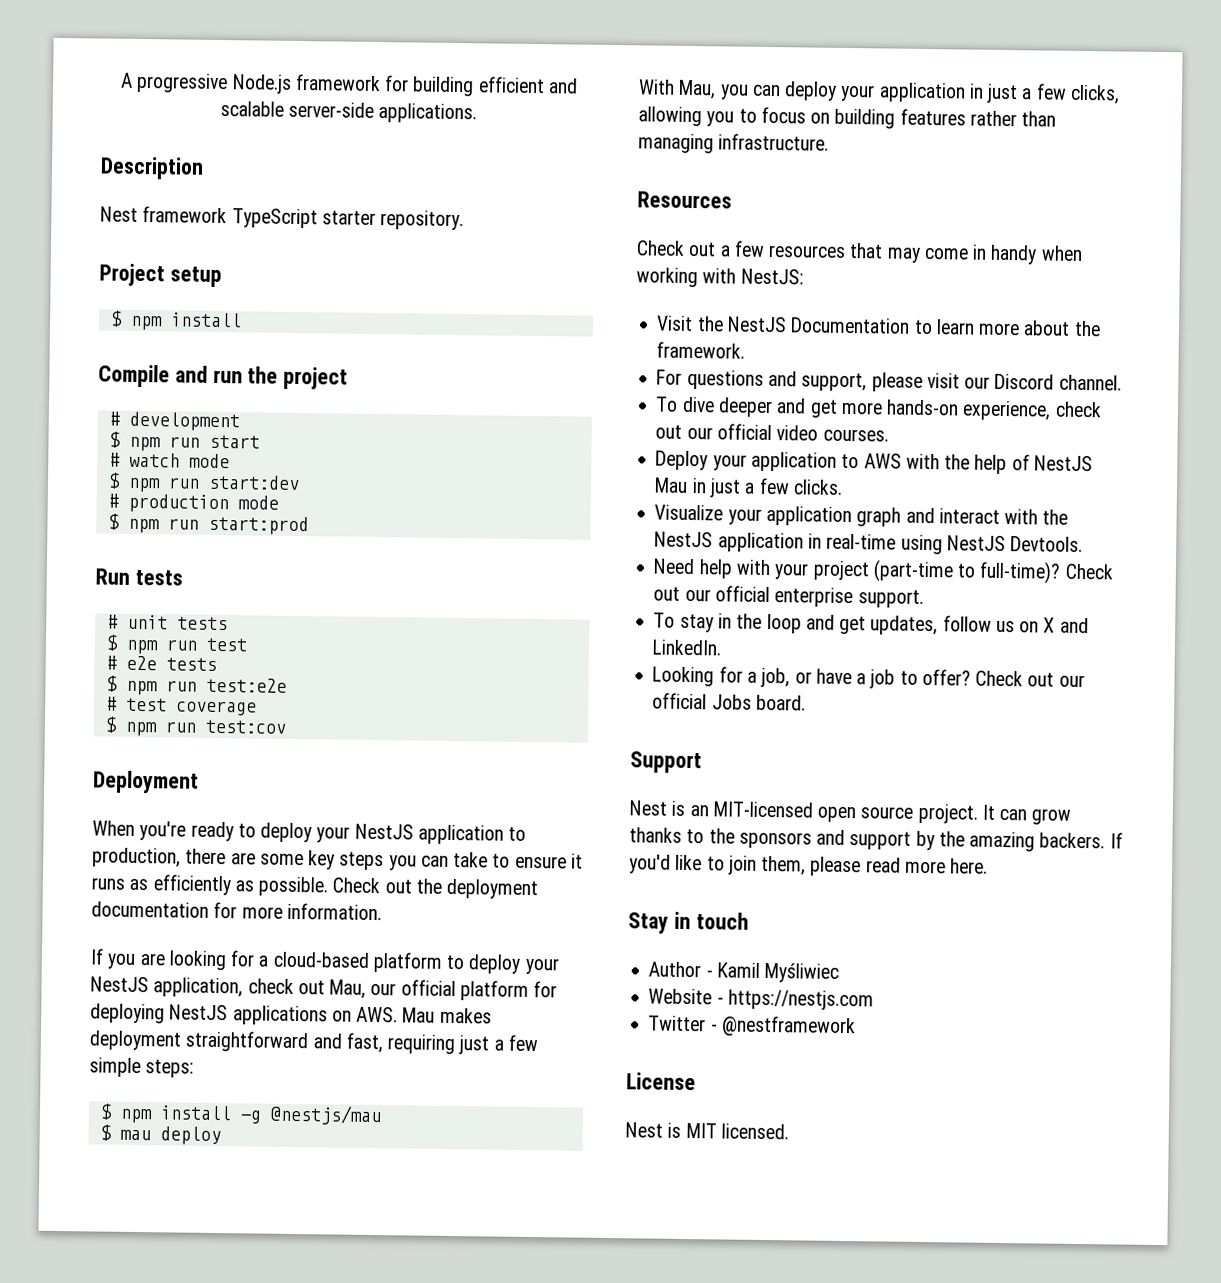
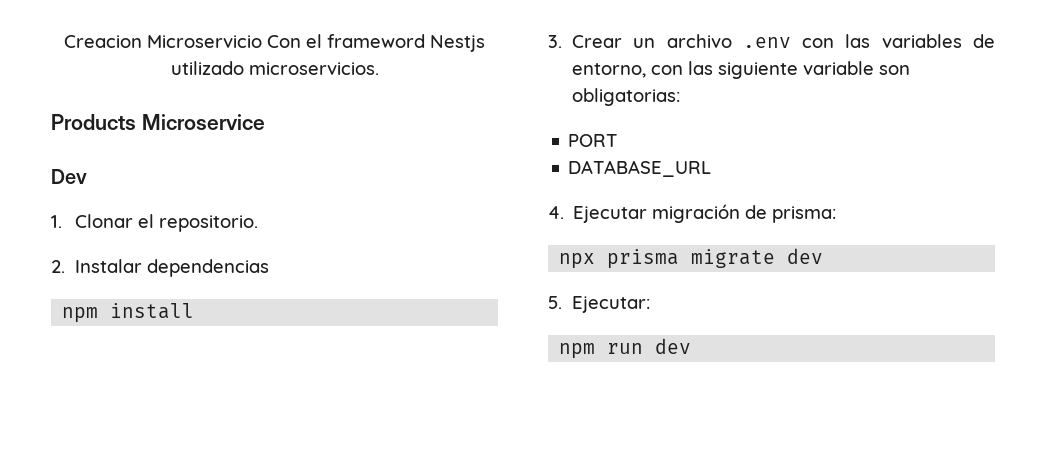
- A progressive Node.js framework for building efficient and scalable server-side applications.
- Description
- Nest framework TypeScript starter repository.
- Project setup
- $ npm install
- Compile and run the project
- # development
- $ npm run start
- # watch mode
- $ npm run start:dev
- # production mode
- $ npm run start:prod
- Run tests
- # unit tests
- $ npm run test
- # e2e tests
- $ npm run test:e2e
- # test coverage
- $ npm run test:cov
- Deployment
- When you're ready to deploy your NestJS application to production, there are some key steps you can take to ensure it runs as efficiently as possible. Check out the deployment documentation for more information.
- If you are looking for a cloud-based platform to deploy your NestJS application, check out Mau, our official platform for deploying NestJS applications on AWS. Mau makes deployment straightforward and fast, requiring just a few simple steps:
- $ npm install -g @nestjs/mau
- $ mau deploy
- With Mau, you can deploy your application in just a few clicks, allowing you to focus on building features rather than managing infrastructure.
- Resources
- Check out a few resources that may come in handy when working with NestJS:
- Visit the NestJS Documentation to learn more about the framework.
- For questions and support, please visit our Discord channel.
- To dive deeper and get more hands-on experience, check out our official video courses.
- Deploy your application to AWS with the help of NestJS Mau in just a few clicks.
- Visualize your application graph and interact with the NestJS application in real-time using NestJS Devtools.
- Need help with your project (part-time to full-time)? Check out our official enterprise support.
- To stay in the loop and get updates, follow us on X and LinkedIn.
- Looking for a job, or have a job to offer? Check out our official Jobs board.
- Support
- Nest is an MIT-licensed open source project. It can grow thanks to the sponsors and support by the amazing backers. If you'd like to join them, please read more here.
- Stay in touch
- Author - Kamil Myśliwiec
- Website - https://nestjs.com
- Twitter - @nestframework
- License
- Nest is MIT licensed.
+ Creacion Microservicio Con el frameword Nestjs utilizado microservicios.
+ Products Microservice
+ Dev
+ 1. Clonar el repositorio.
+ 2. Instalar dependencias
+ npm install
+ 3. Crear un archivo .env con las variables de entorno, con las siguiente variable son obligatorias:
+ PORT
+ DATABASE_URL
+ 4. Ejecutar migración de prisma:
+ npx prisma migrate dev
+ 5. Ejecutar:
+ npm run dev

